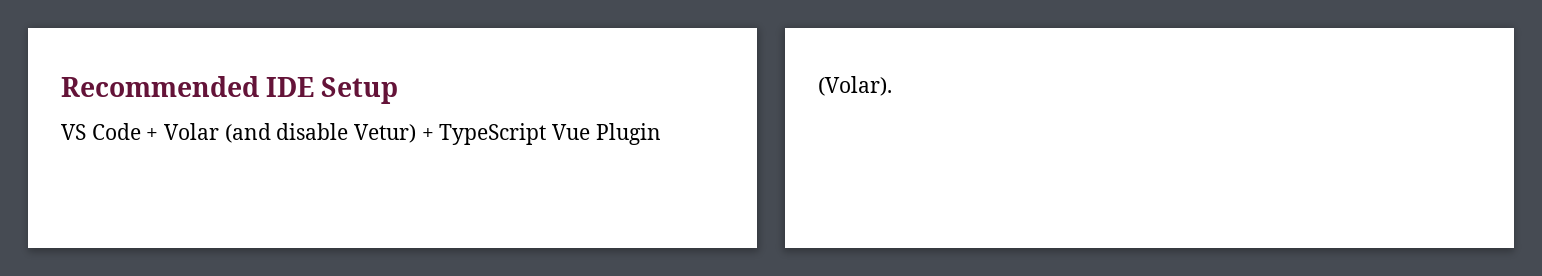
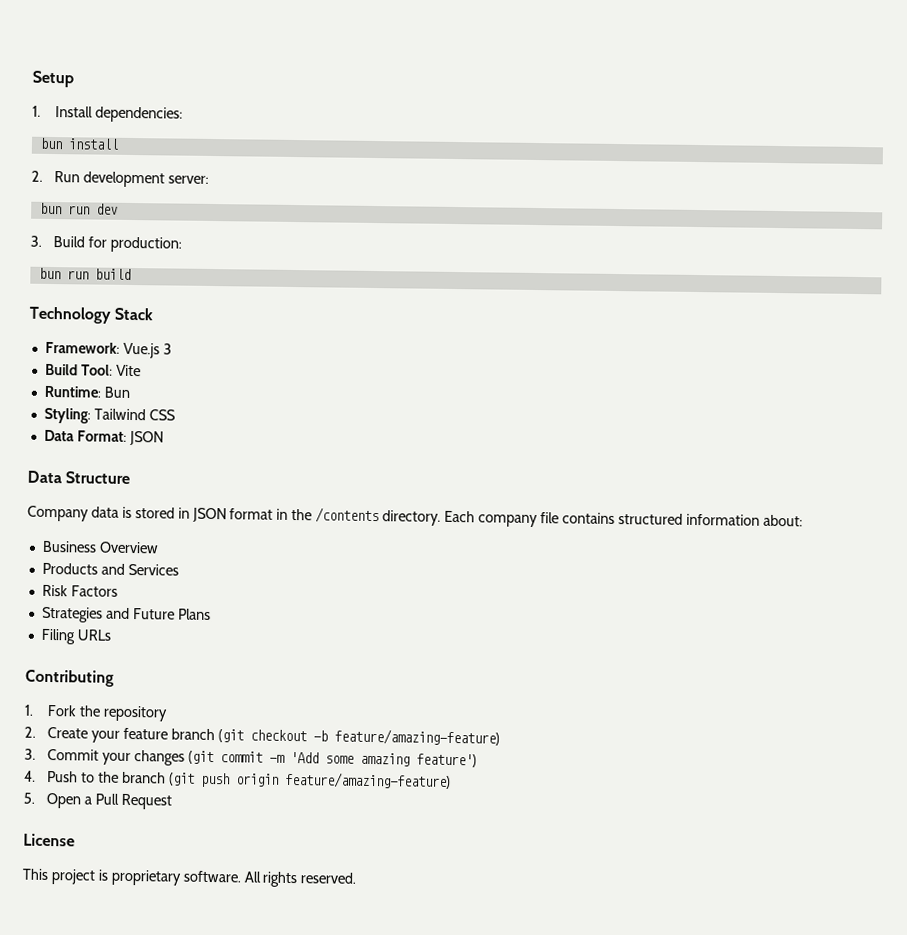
- Recommended IDE Setup
+ Setup
- VS Code + Volar (and disable Vetur) + TypeScript Vue Plugin (Volar).
+ 1. Install dependencies:
+ bun install
+ 2. Run development server:
+ bun run dev
+ 3. Build for production:
+ bun run build
+ Technology Stack
+ Framework: Vue.js 3
+ Build Tool: Vite
+ Runtime: Bun
+ Styling: Tailwind CSS
+ Data Format: JSON
+ Data Structure
+ Company data is stored in JSON format in the /contents directory. Each company file contains structured information about:
+ Business Overview
+ Products and Services
+ Risk Factors
+ Strategies and Future Plans
+ Filing URLs
+ Contributing
+ 1. Fork the repository
+ 2. Create your feature branch (git checkout -b feature/amazing-feature)
+ 3. Commit your changes (git commit -m 'Add some amazing feature')
+ 4. Push to the branch (git push origin feature/amazing-feature)
+ 5. Open a Pull Request
+ License
+ This project is proprietary software. All rights reserved.

